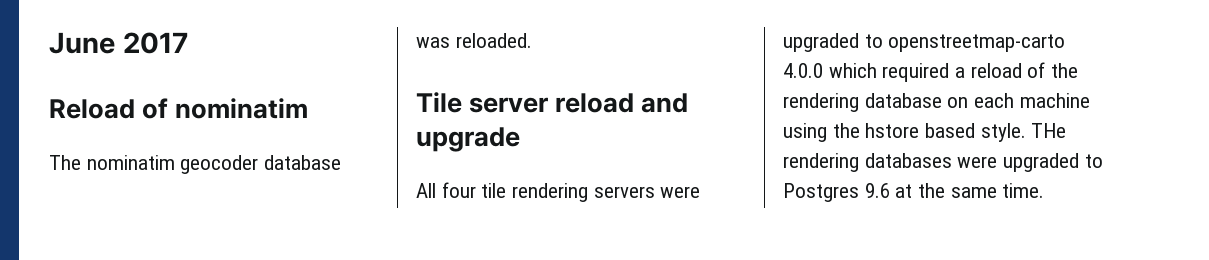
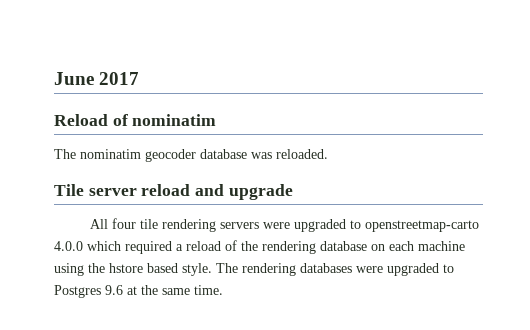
- THe rendering databases were upgraded to Postgres 9.6 at the same time.
+ The rendering databases were upgraded to Postgres 9.6 at the same time.

